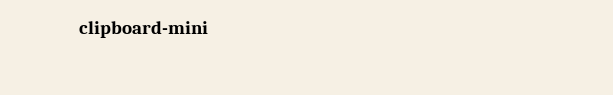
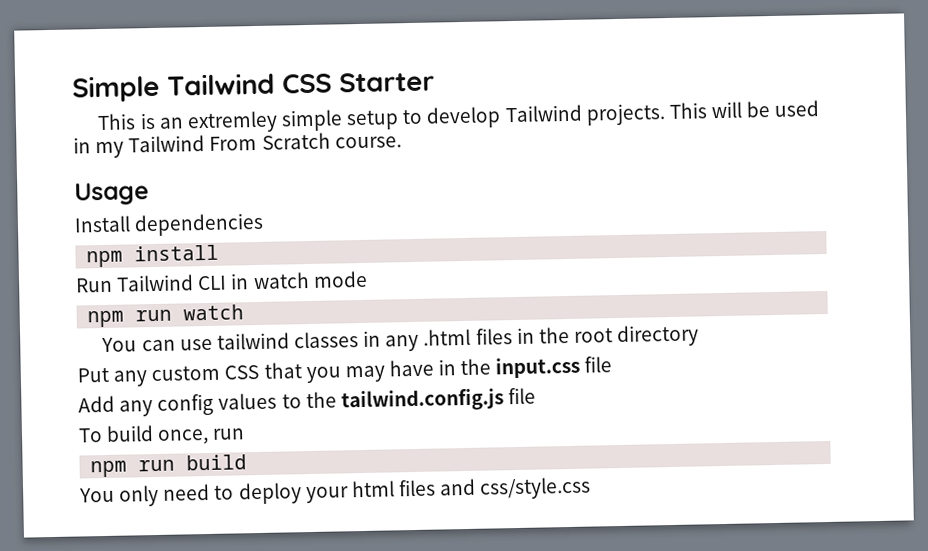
- clipboard-mini
+ Simple Tailwind CSS Starter
+ This is an extremley simple setup to develop Tailwind projects. This will be used in my Tailwind From Scratch course.
+ Usage
+ Install dependencies
+ npm install
+ Run Tailwind CLI in watch mode
+ npm run watch
+ You can use tailwind classes in any .html files in the root directory
+ Put any custom CSS that you may have in the input.css file
+ Add any config values to the tailwind.config.js file
+ To build once, run
+ npm run build
+ You only need to deploy your html files and css/style.css

